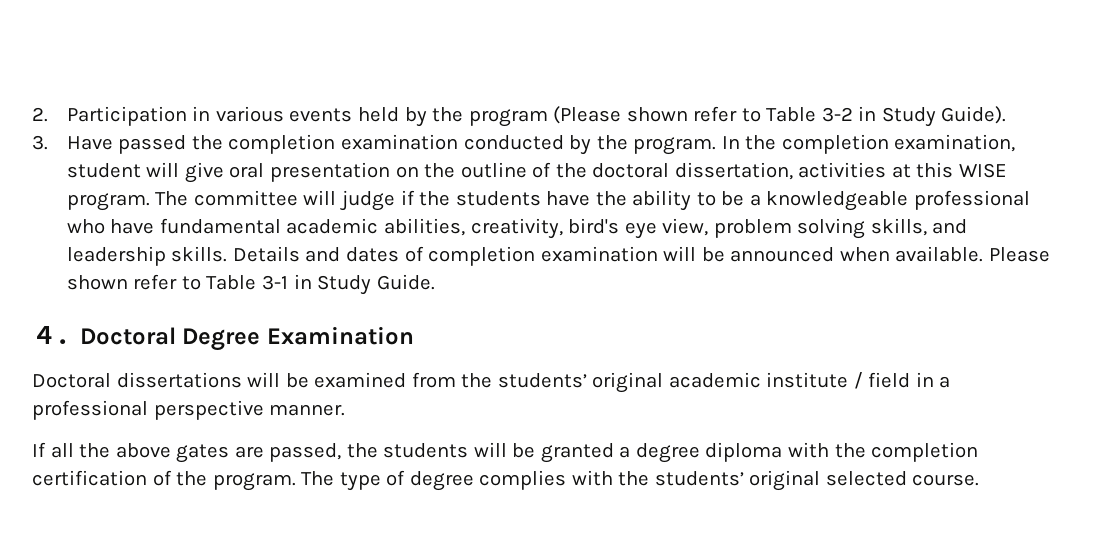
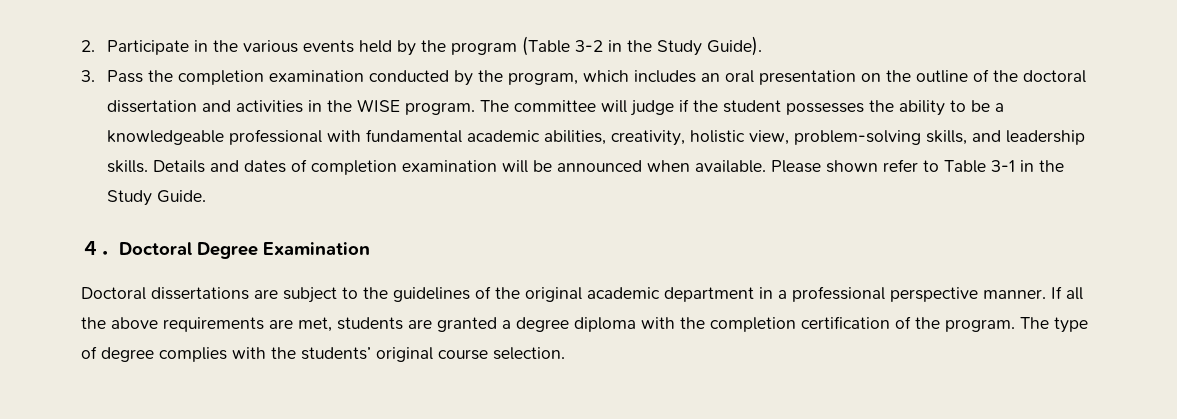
- 2. Participation in various events held by the program (Please shown refer to Table 3-2 in Study Guide).
+ 2. Participate in the various events held by the program (Table 3-2 in the Study Guide).
- 3. Have passed the completion examination conducted by the program. In the completion examination, student will give oral presentation on the outline of the doctoral dissertation, activities at this WISE program.
+ 3. Pass the completion examination conducted by the program, which includes an oral presentation on the outline of the doctoral dissertation and activities in the WISE program.
- The committee will judge if the students have the ability to be a knowledgeable professional who have fundamental academic abilities, creativity, bird's eye view, problem solving skills, and leadership skills.
+ The committee will judge if the student possesses the ability to be a knowledgeable professional with fundamental academic abilities, creativity, holistic view, problem-solving skills, and leadership skills.
- Please shown refer to Table 3-1 in Study Guide.
+ Please shown refer to Table 3-1 in the Study Guide.
- Doctoral dissertations will be examined from the students’ original academic institute / field in a professional perspective manner.
- If all the above gates are passed, the students will be granted a degree diploma with the completion certification of the program.
+ Doctoral dissertations are subject to the guidelines of the original academic department in a professional perspective manner. If all the above requirements are met, students are granted a degree diploma with the completion certification of the program.
- The type of degree complies with the students’ original selected course.
+ The type of degree complies with the students’ original course selection.

